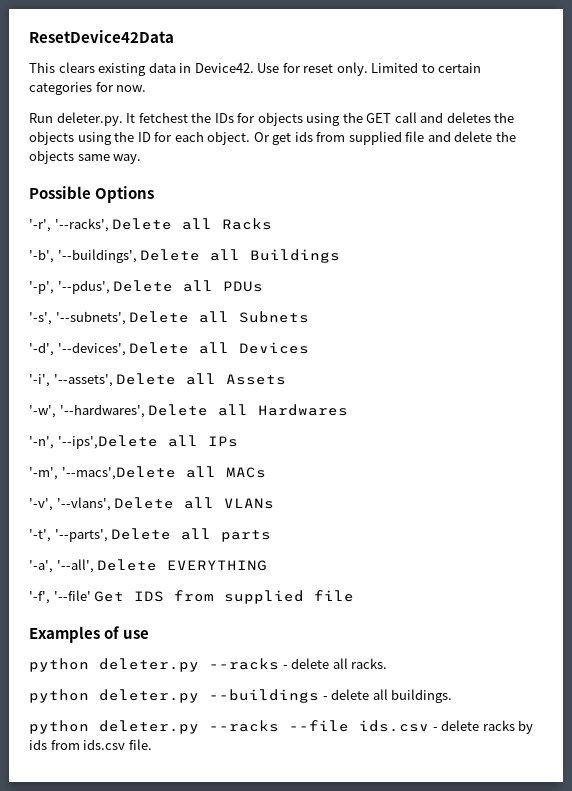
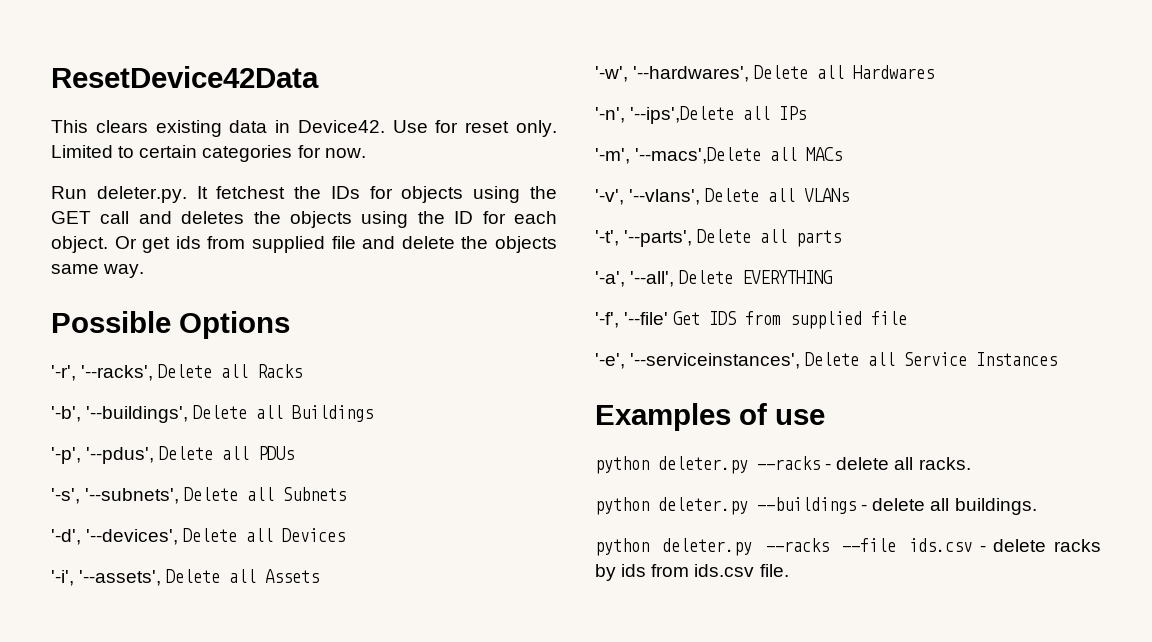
+ '-e', '--serviceinstances', Delete all Service Instances

